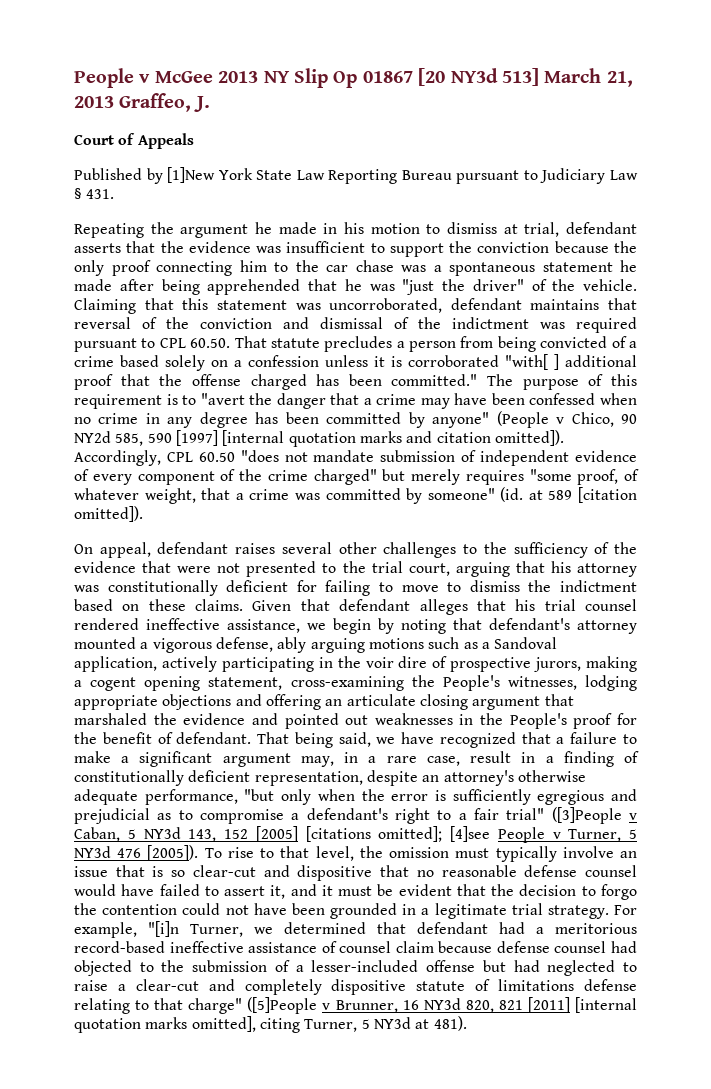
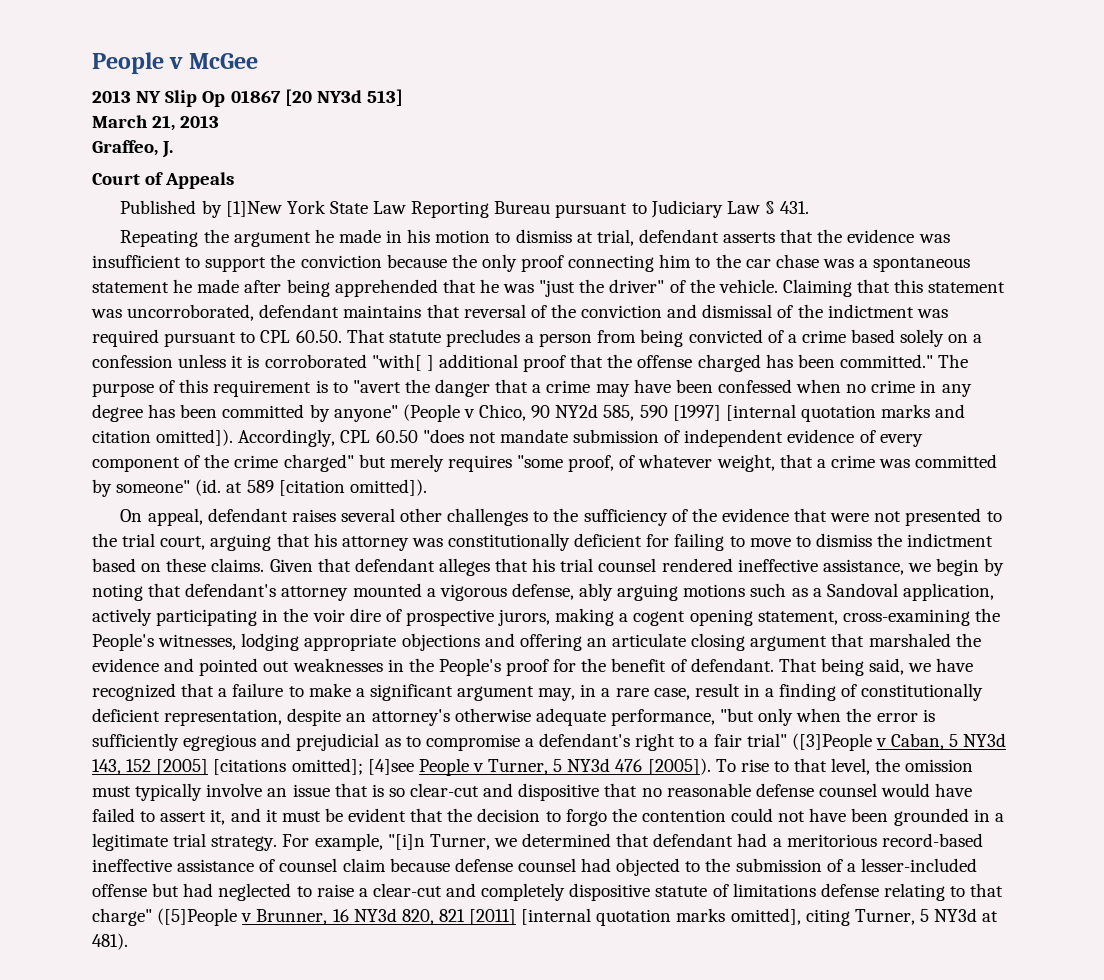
- People v McGee 2013 NY Slip Op 01867 [20 NY3d 513] March 21, 2013 Graffeo, J.
+ People v McGee
+ 2013 NY Slip Op 01867 [20 NY3d 513]
+ March 21, 2013
+ Graffeo, J.

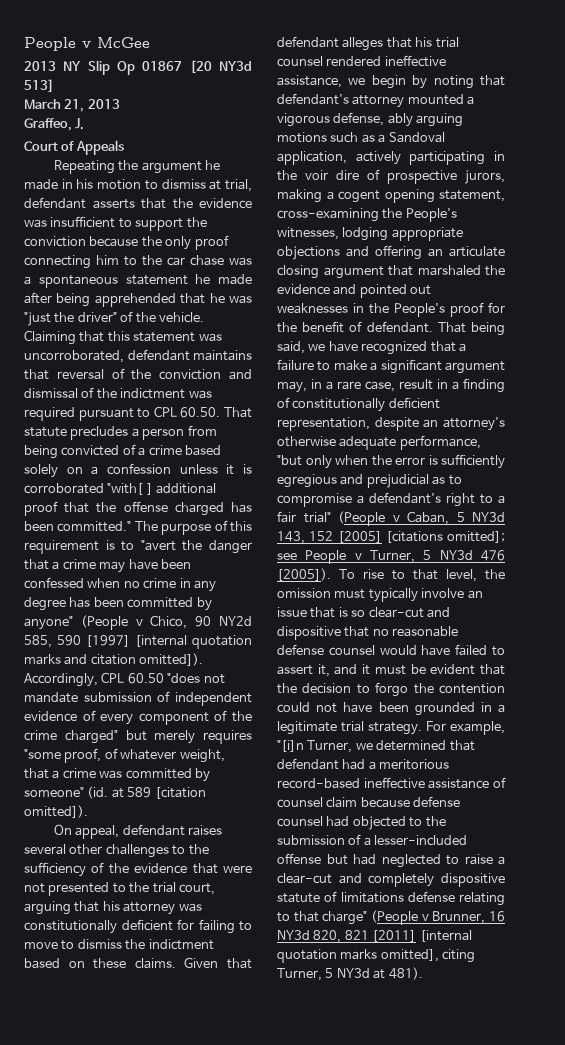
- Published by [1]New York State Law Reporting Bureau pursuant to Judiciary Law § 431.
- That being said, we have recognized that a failure to make a significant argument may, in a rare case, result in a finding of constitutionally deficient representation, despite an attorney's otherwise adequate performance, "but only when the error is sufficiently egregious and prejudicial as to compromise a defendant's right to a fair trial" ([3]People v Caban, 5 NY3d 143, 152 [2005] [citations omitted];
+ That being said, we have recognized that a failure to make a significant argument may, in a rare case, result in a finding of constitutionally deficient representation, despite an attorney's otherwise adequate performance, "but only when the error is sufficiently egregious and prejudicial as to compromise a defendant's right to a fair trial" (People v Caban, 5 NY3d 143, 152 [2005] [citations omitted];
- [4]see People v Turner, 5 NY3d 476 [2005]).
+ see People v Turner, 5 NY3d 476 [2005]).
- For example, "[i]n Turner, we determined that defendant had a meritorious record-based ineffective assistance of counsel claim because defense counsel had objected to the submission of a lesser-included offense but had neglected to raise a clear-cut and completely dispositive statute of limitations defense relating to that charge" ([5]People v Brunner, 16 NY3d 820, 821 [2011] [internal quotation marks omitted], citing Turner, 5 NY3d at 481).
+ For example, "[i]n Turner, we determined that defendant had a meritorious record-based ineffective assistance of counsel claim because defense counsel had objected to the submission of a lesser-included offense but had neglected to raise a clear-cut and completely dispositive statute of limitations defense relating to that charge" (People v Brunner, 16 NY3d 820, 821 [2011] [internal quotation marks omitted], citing Turner, 5 NY3d at 481).

